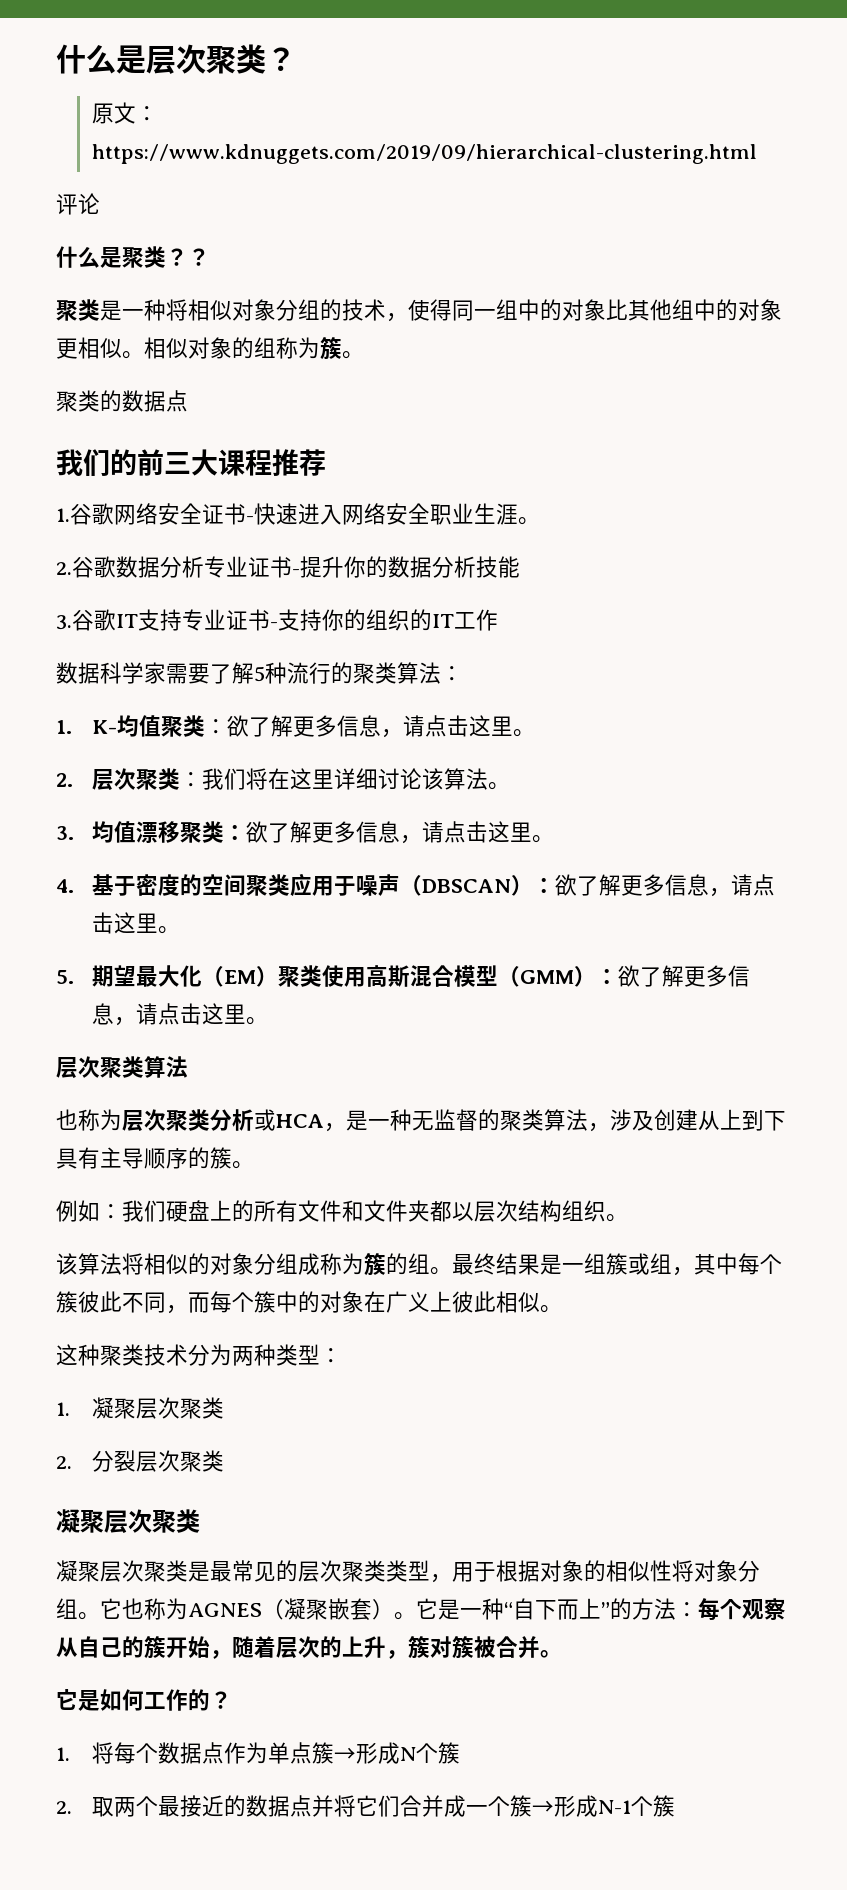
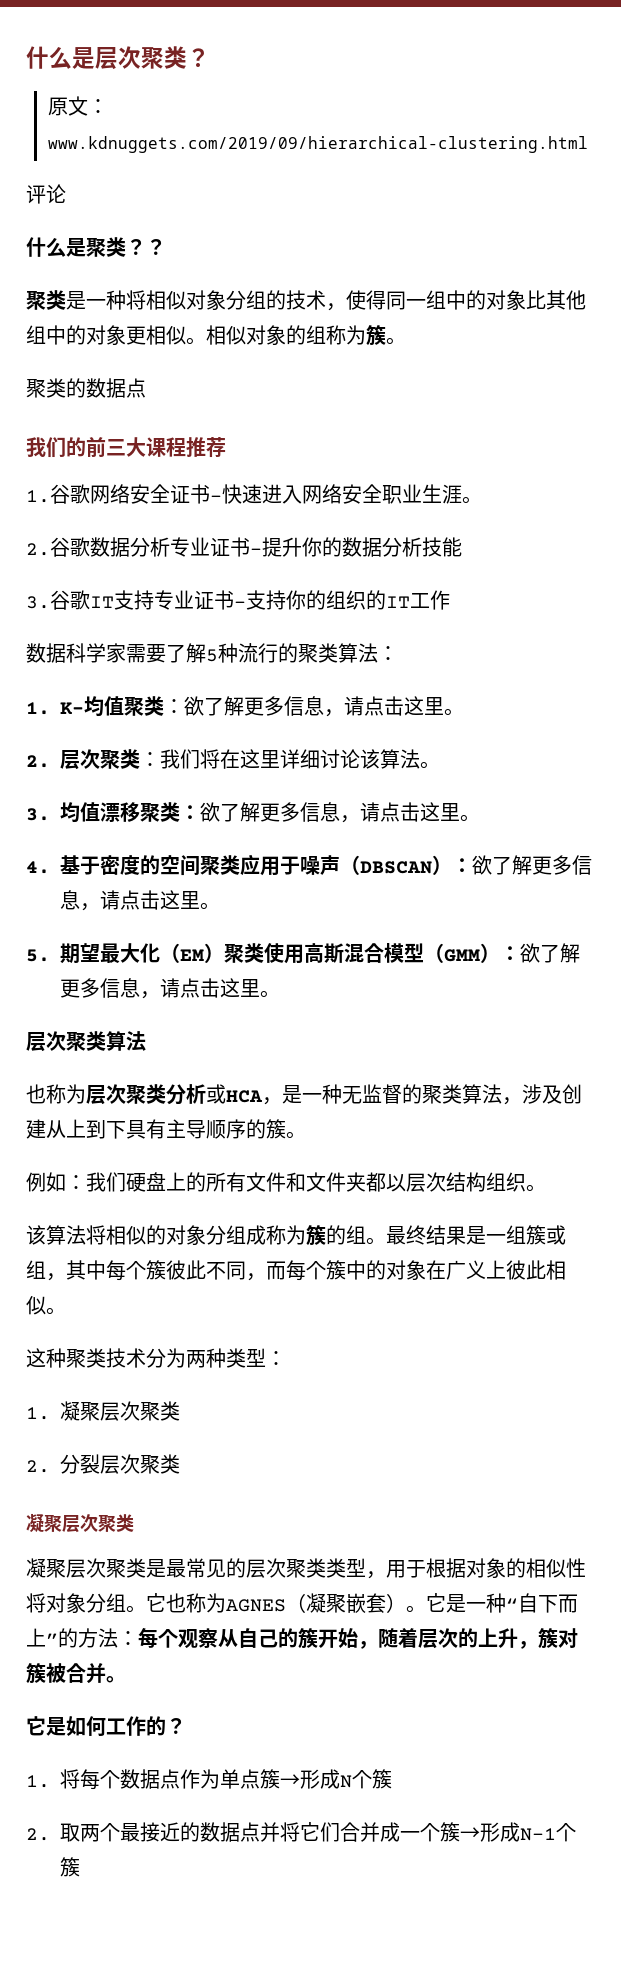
- 原文：https://www.kdnuggets.com/2019/09/hierarchical-clustering.html
+ 原文：www.kdnuggets.com/2019/09/hierarchical-clustering.html

